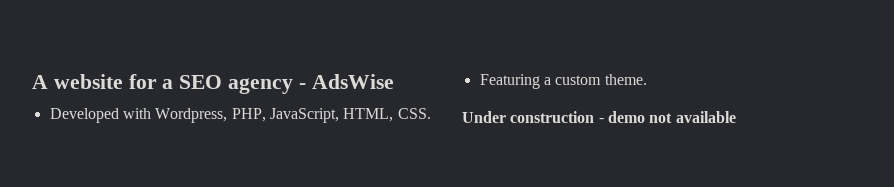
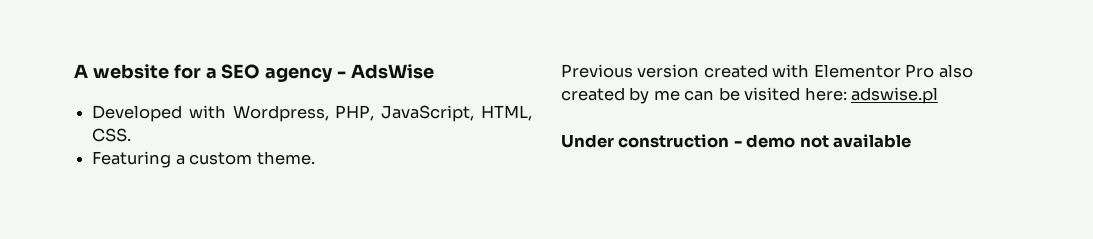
+ Previous version created with Elementor Pro also created by me can be visited here: adswise.pl

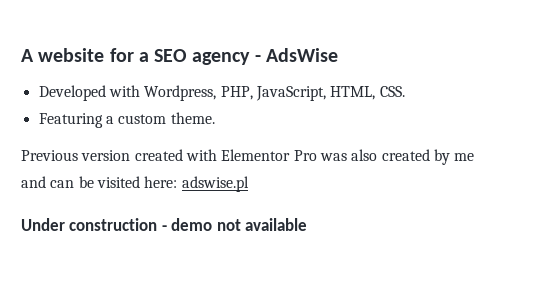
- Previous version created with Elementor Pro also created by me can be visited here: adswise.pl
+ Previous version created with Elementor Pro was also created by me and can be visited here: adswise.pl

